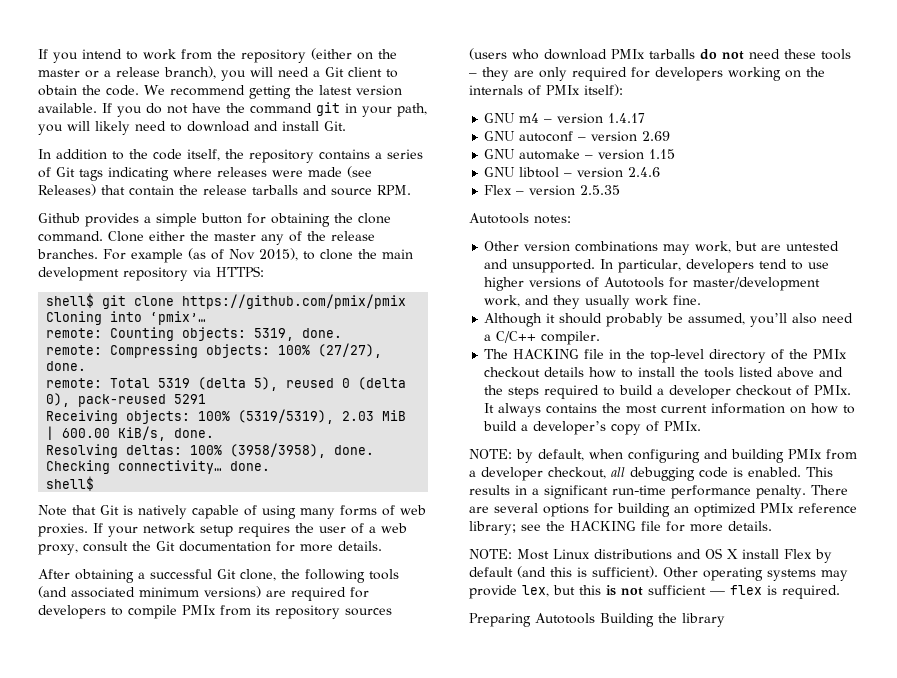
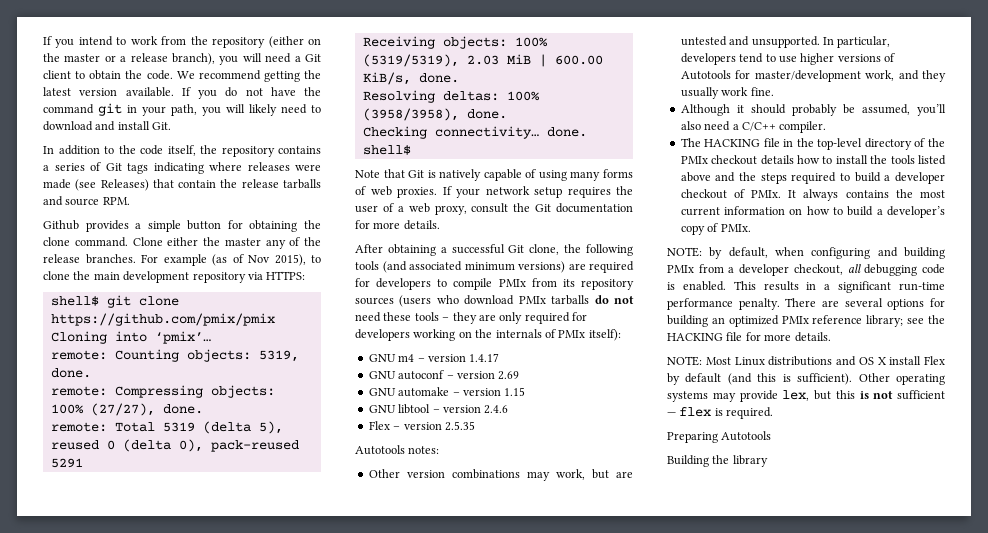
- Preparing Autotools Building the library
+ Preparing Autotools
+ Building the library

